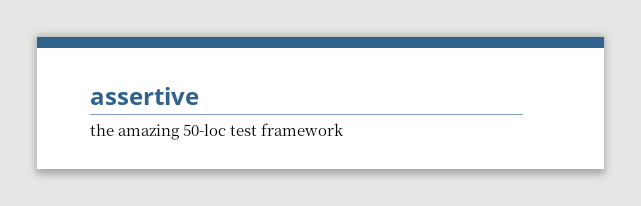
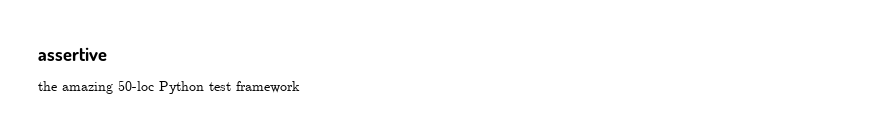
- the amazing 50-loc test framework
+ the amazing 50-loc Python test framework

